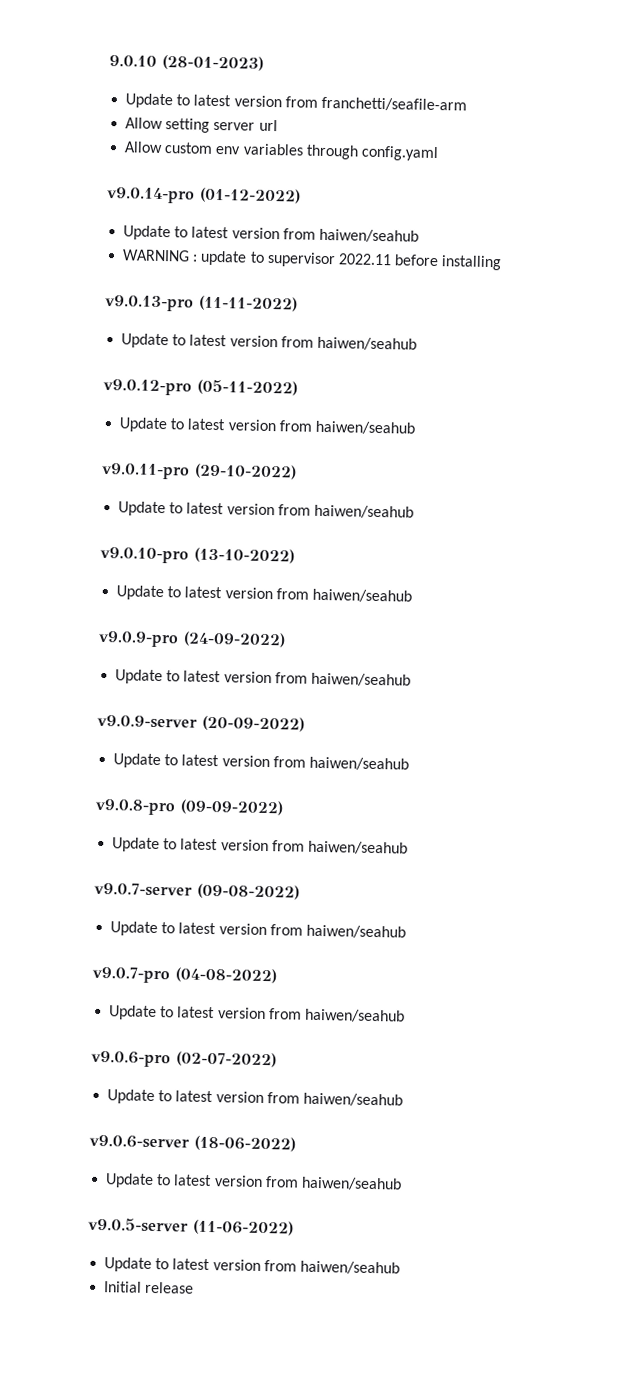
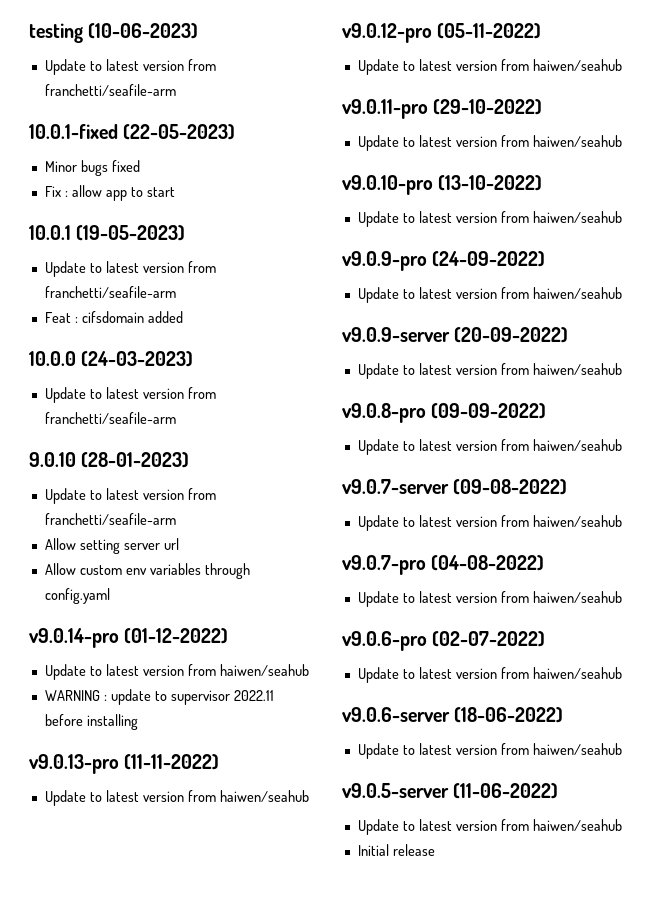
+ testing (10-06-2023)
+ Update to latest version from franchetti/seafile-arm
+ 10.0.1-fixed (22-05-2023)
+ Minor bugs fixed
+ Fix : allow app to start
+ 10.0.1 (19-05-2023)
+ Update to latest version from franchetti/seafile-arm
+ Feat : cifsdomain added
+ 10.0.0 (24-03-2023)
+ Update to latest version from franchetti/seafile-arm

